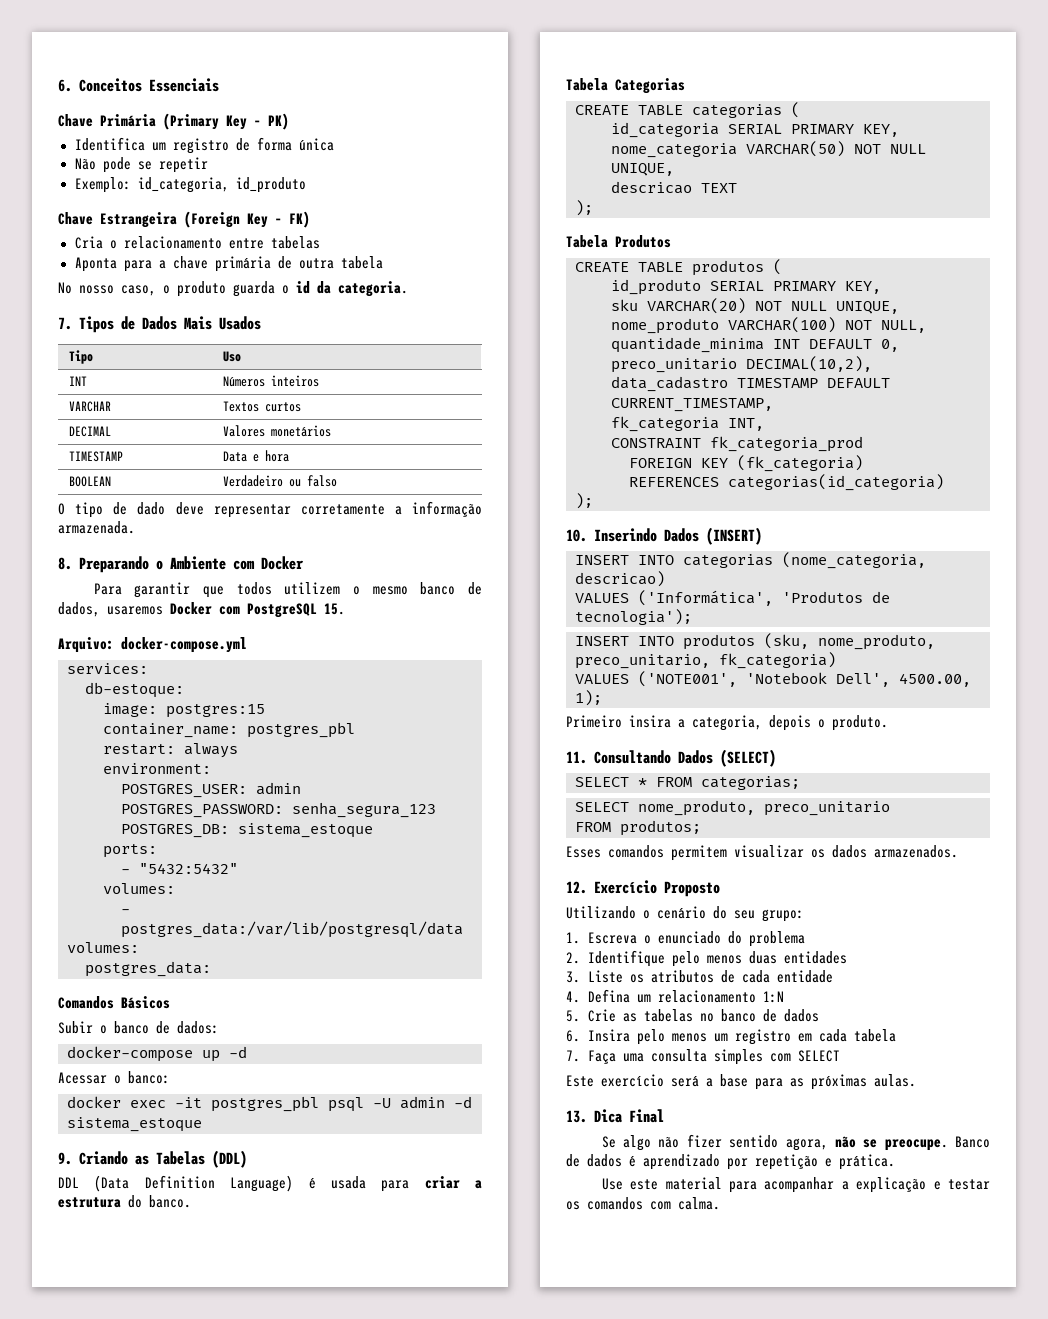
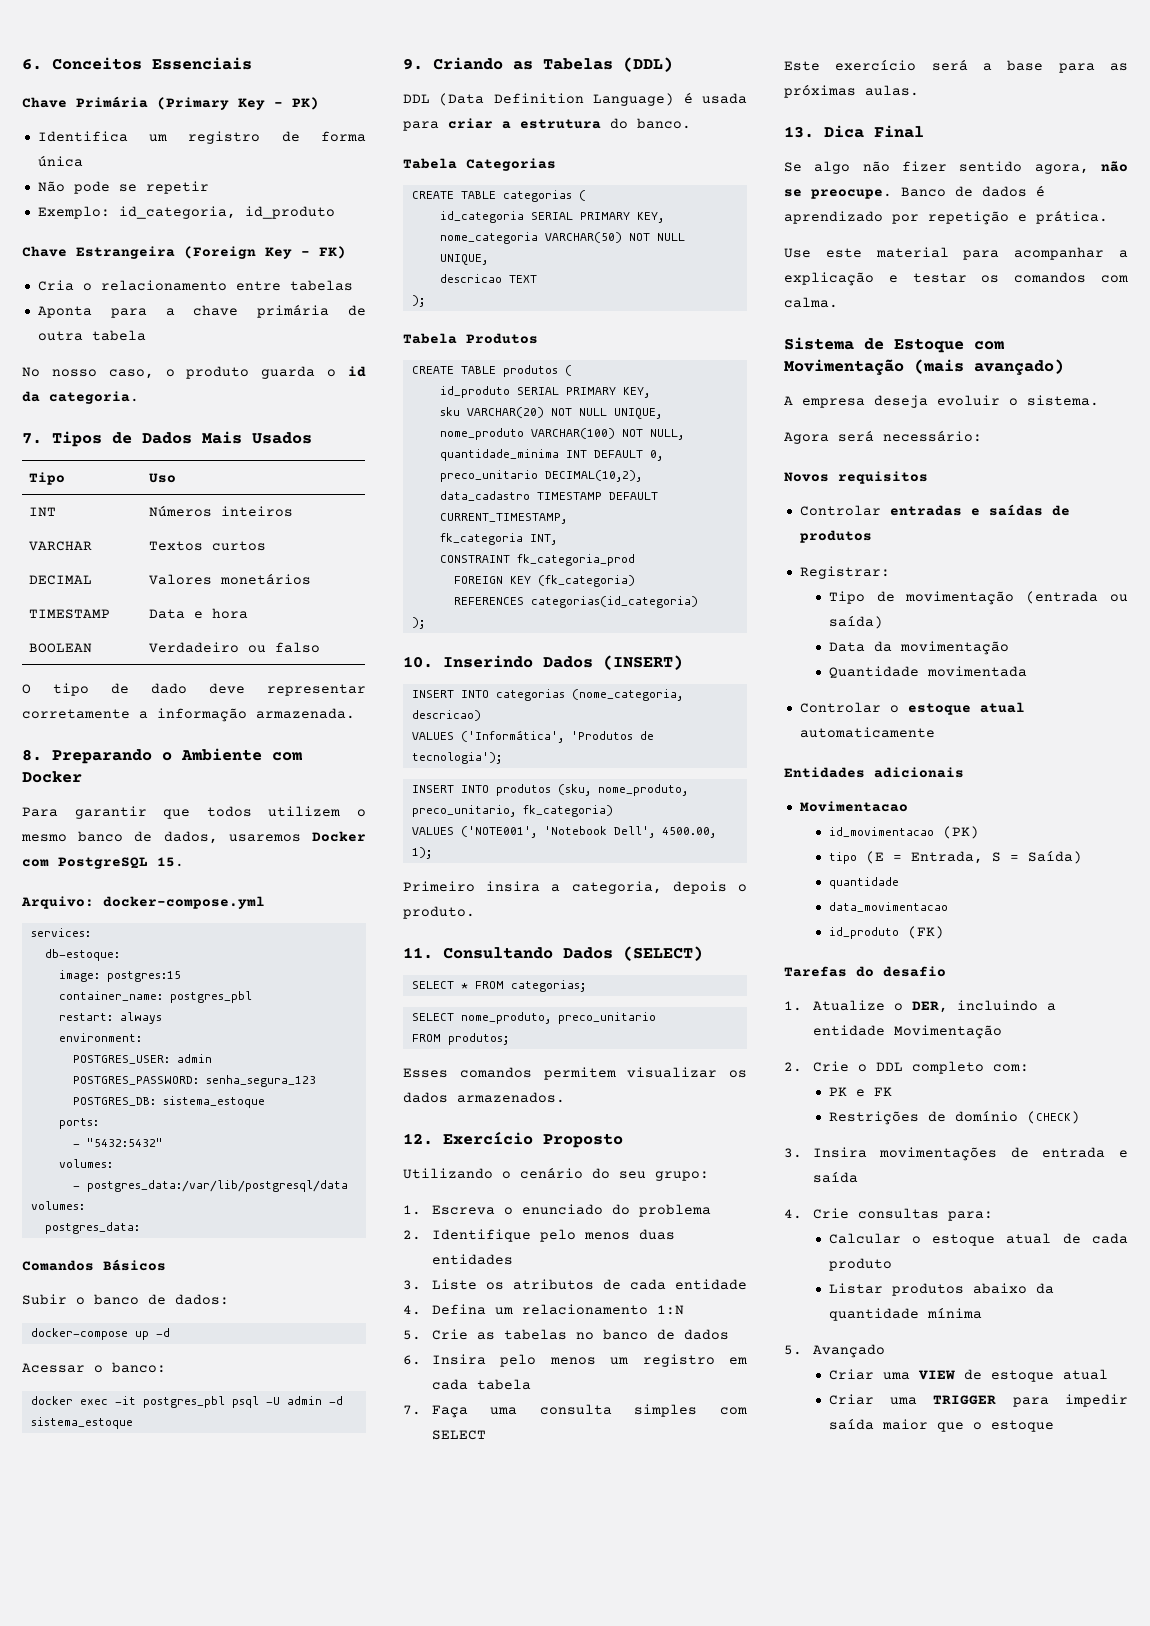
+ Sistema de Estoque com Movimentação (mais avançado)
+ A empresa deseja evoluir o sistema.
+ Agora será necessário:
+ Novos requisitos
+ Controlar entradas e saídas de produtos
+ Registrar:
+ Tipo de movimentação (entrada ou saída)
+ Data da movimentação
+ Quantidade movimentada
+ Controlar o estoque atual automaticamente
+ Entidades adicionais
+ Movimentacao
+ id_movimentacao (PK)
+ tipo (E = Entrada, S = Saída)
+ quantidade
+ data_movimentacao
+ id_produto (FK)
+ Tarefas do desafio
+ 1. Atualize o DER, incluindo a entidade Movimentação
+ 2. Crie o DDL completo com:
+ PK e FK
+ Restrições de domínio (CHECK)
+ 3. Insira movimentações de entrada e saída
+ 4. Crie consultas para:
+ Calcular o estoque atual de cada produto
+ Listar produtos abaixo da quantidade mínima
+ 5. Avançado
+ Criar uma VIEW de estoque atual
+ Criar uma TRIGGER para impedir saída maior que o estoque

